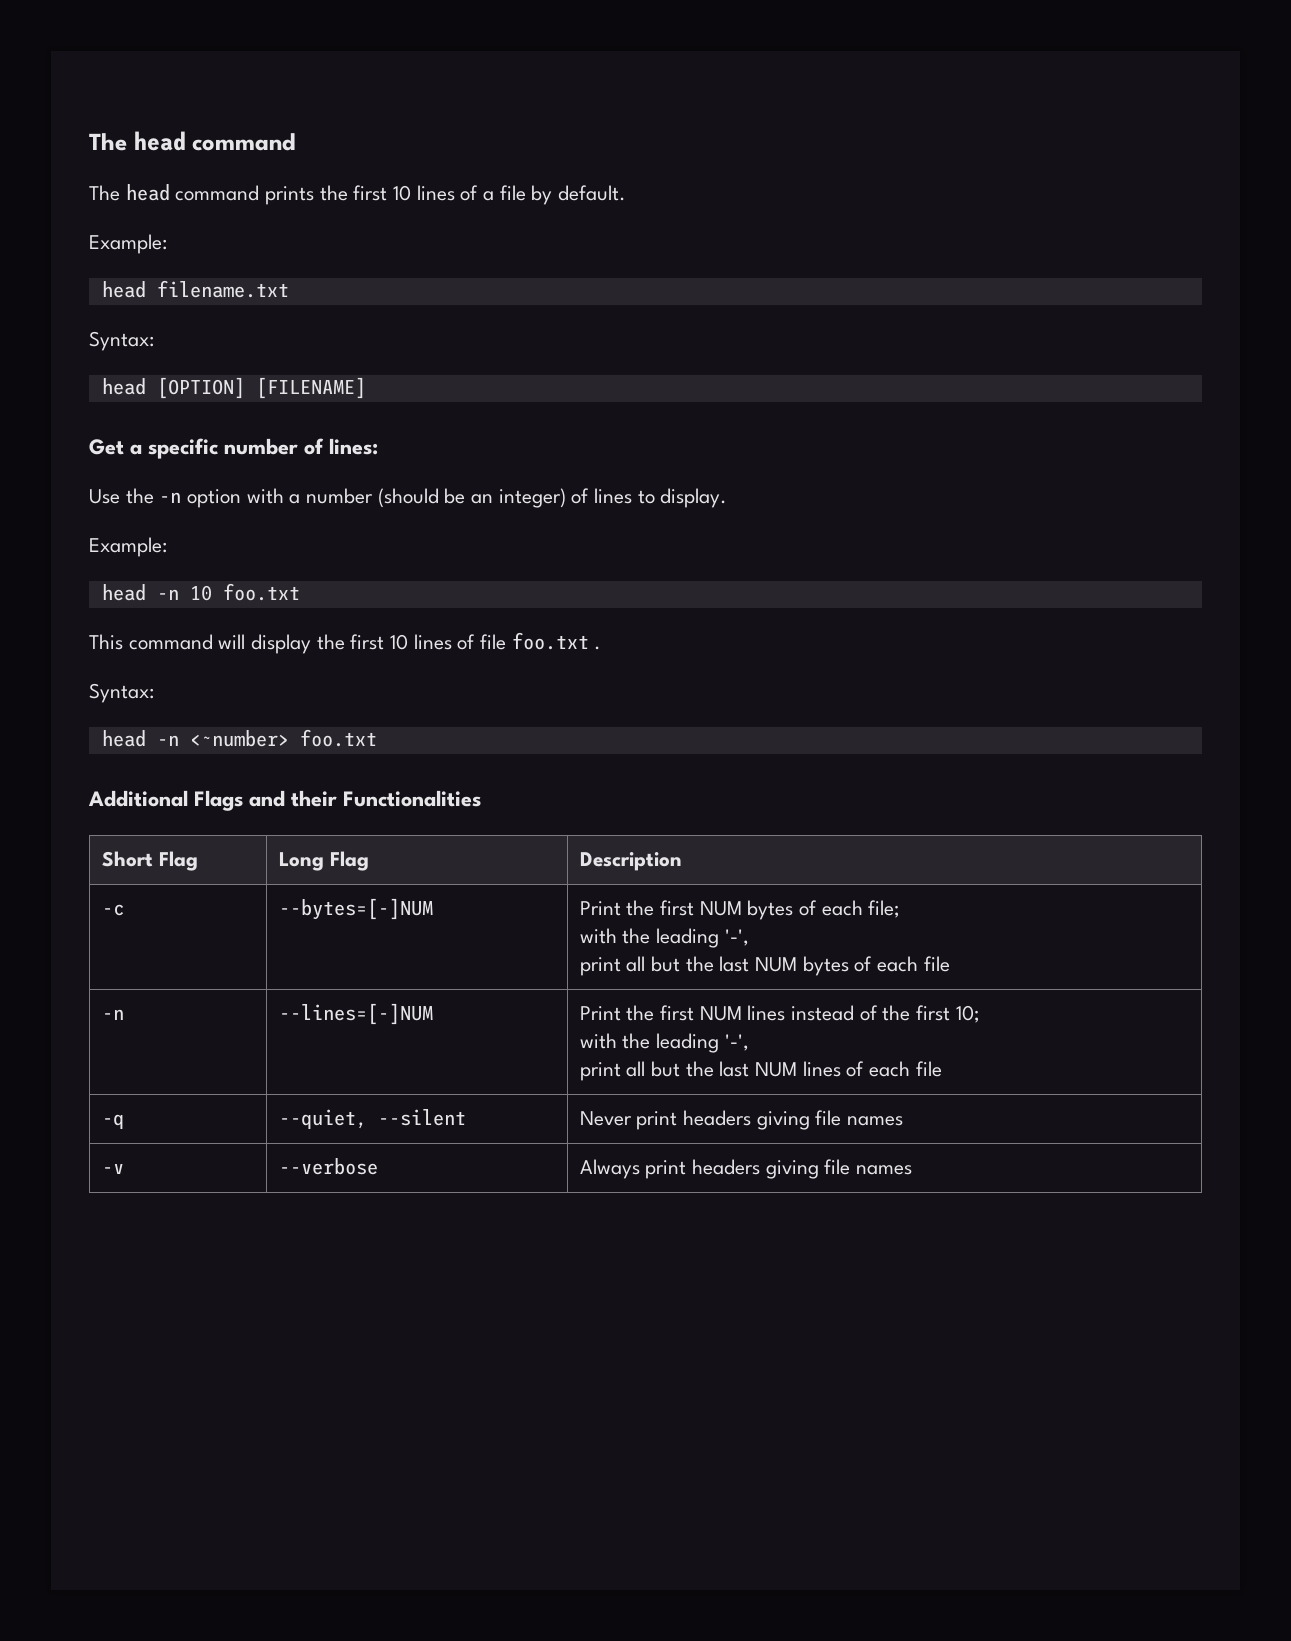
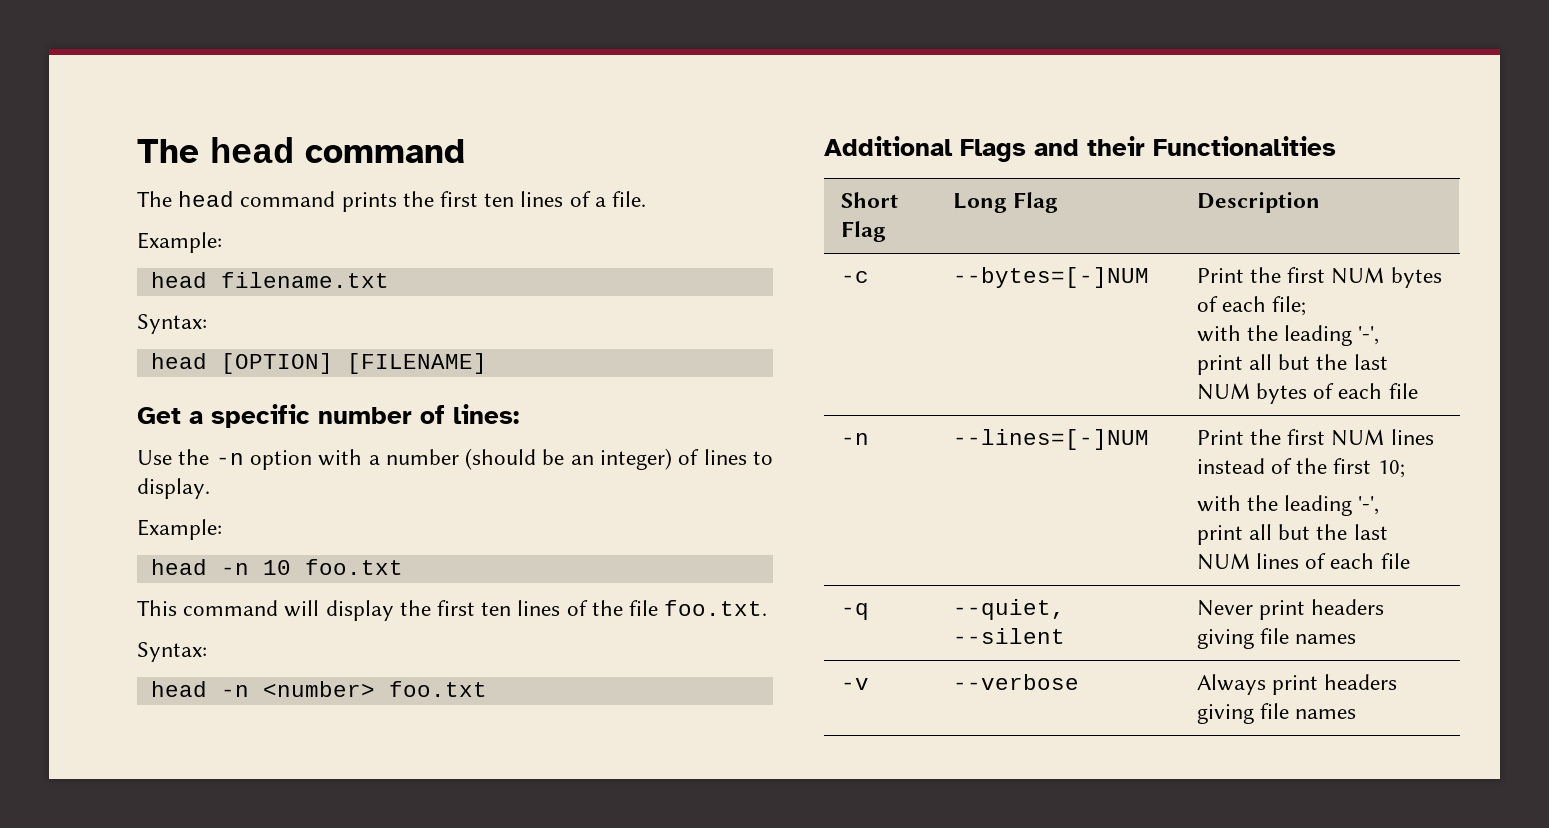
- The head command prints the first 10 lines of a file by default.
+ The head command prints the first ten lines of a file.
- This command will display the first 10 lines of file foo.txt .
+ This command will display the first ten lines of the file foo.txt.
- head -n <~number> foo.txt
+ head -n <number> foo.txt

